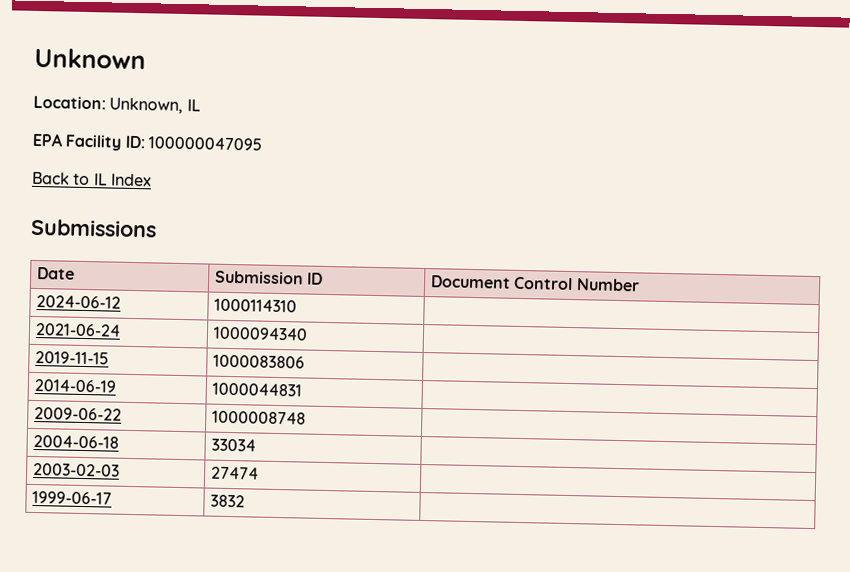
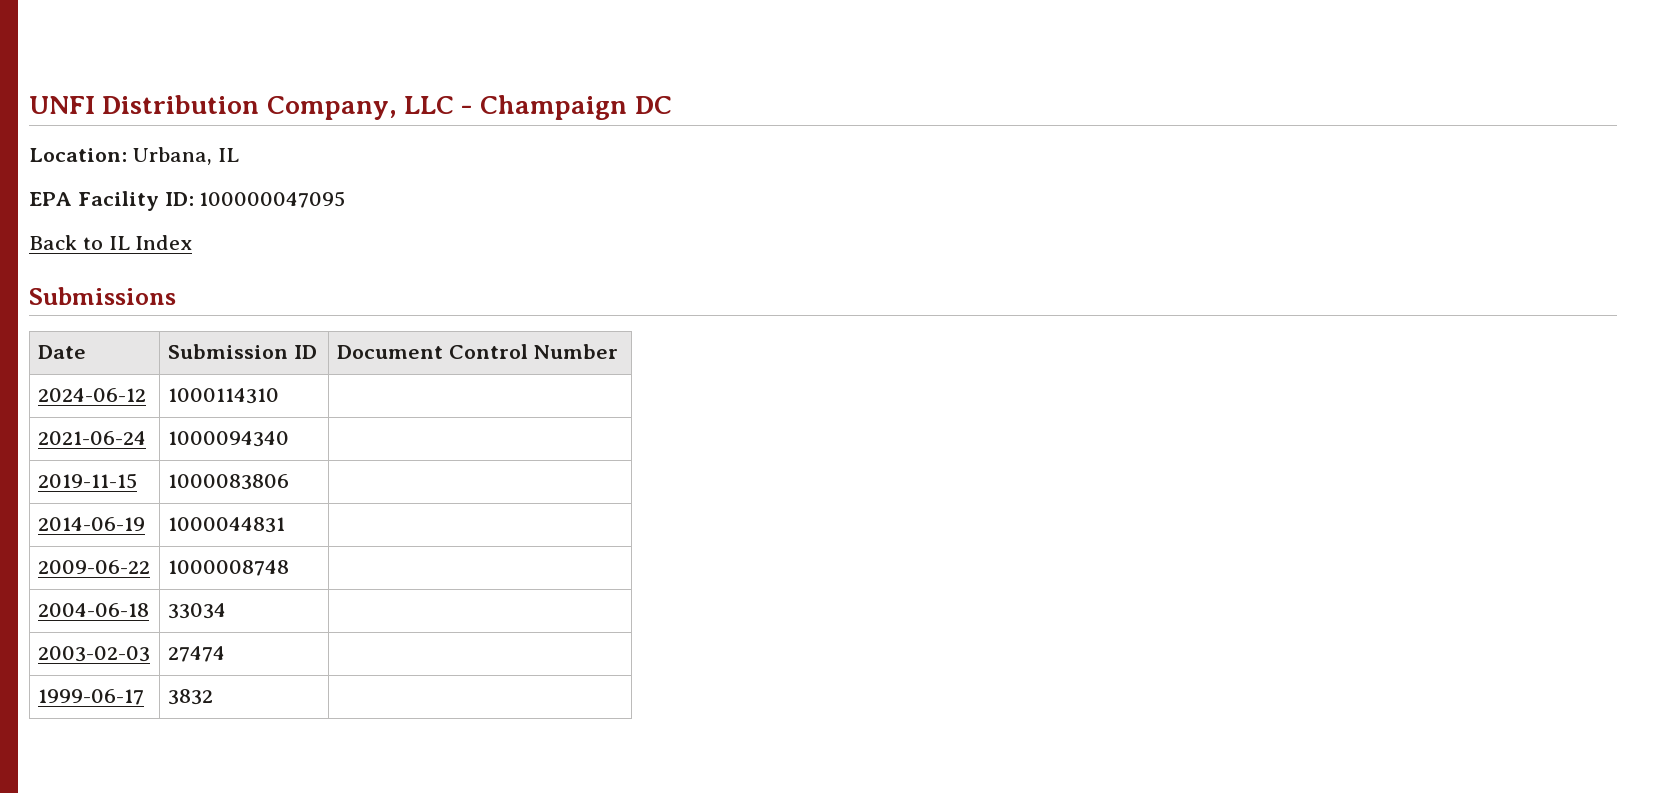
- Unknown
+ UNFI Distribution Company, LLC - Champaign DC
- Location: Unknown, IL
+ Location: Urbana, IL

